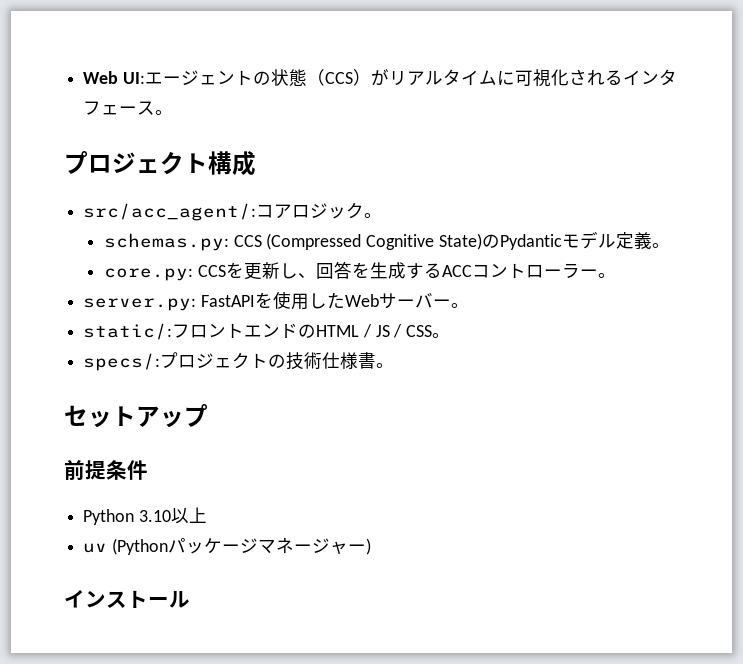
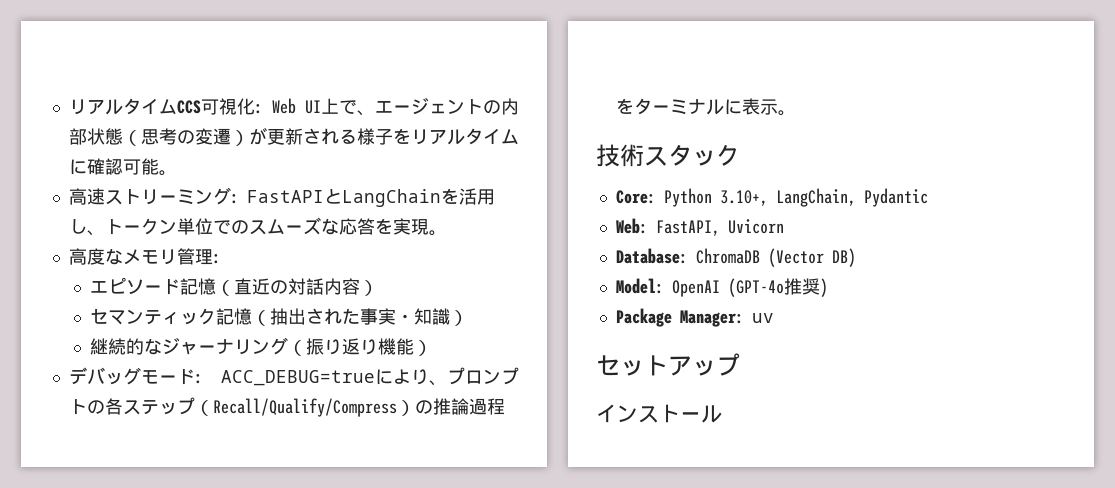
- Web UI:エージェントの状態（CCS）がリアルタイムに可視化されるインタフェース。
- プロジェクト構成
- src/acc_agent/:コアロジック。
- schemas.py: CCS (Compressed Cognitive State)のPydanticモデル定義。
- core.py: CCSを更新し、回答を生成するACCコントローラー。
- server.py: FastAPIを使用したWebサーバー。
- static/:フロントエンドのHTML / JS / CSS。
- specs/:プロジェクトの技術仕様書。
+ リアルタイムCCS可視化: Web UI上で、エージェントの内部状態（思考の変遷）が更新される様子をリアルタイムに確認可能。
+ 高速ストリーミング: FastAPIとLangChainを活用し、トークン単位でのスムーズな応答を実現。
+ 高度なメモリ管理:
+ エピソード記憶（直近の対話内容）
+ セマンティック記憶（抽出された事実・知識）
+ 継続的なジャーナリング（振り返り機能）
+ デバッグモード: ACC_DEBUG=trueにより、プロンプトの各ステップ（Recall/Qualify/Compress）の推論過程をターミナルに表示。
+ 技術スタック
+ Core: Python 3.10+, LangChain, Pydantic
+ Web: FastAPI, Uvicorn
+ Database: ChromaDB (Vector DB)
+ Model: OpenAI (GPT-4o推奨)
+ Package Manager: uv
  セットアップ
- 前提条件
- Python 3.10以上
- uv (Pythonパッケージマネージャー)

